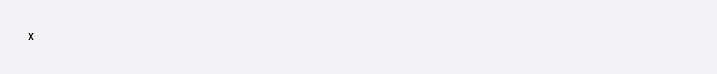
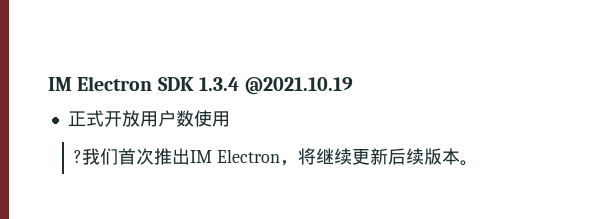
- x
+ IM Electron SDK 1.3.4 @2021.10.19
+ 正式开放用户数使用
+ ?我们首次推出IM Electron，将继续更新后续版本。

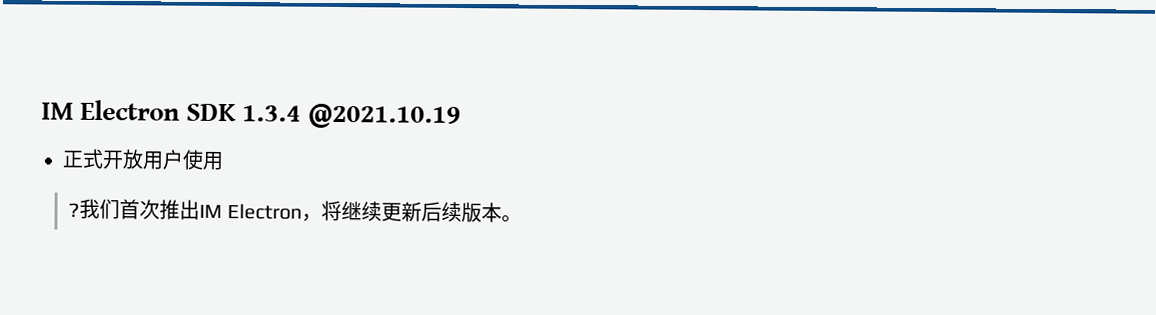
- 正式开放用户数使用
+ 正式开放用户使用

